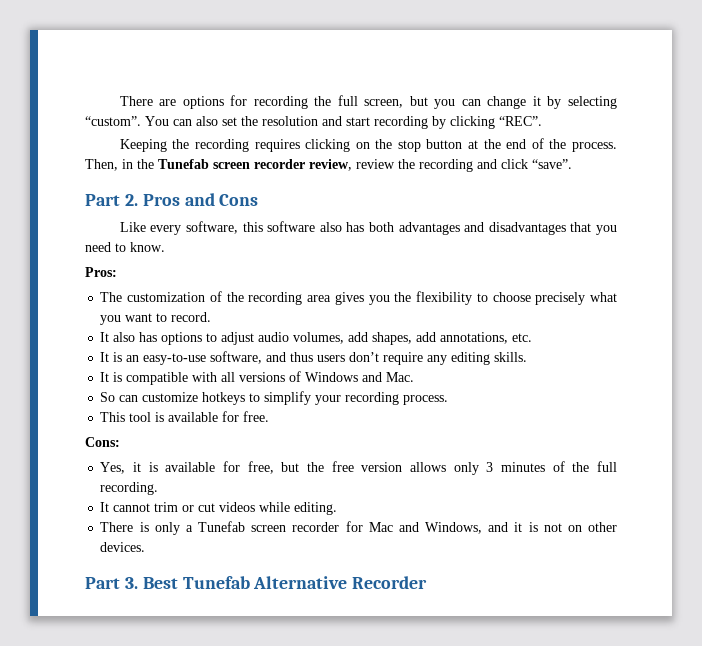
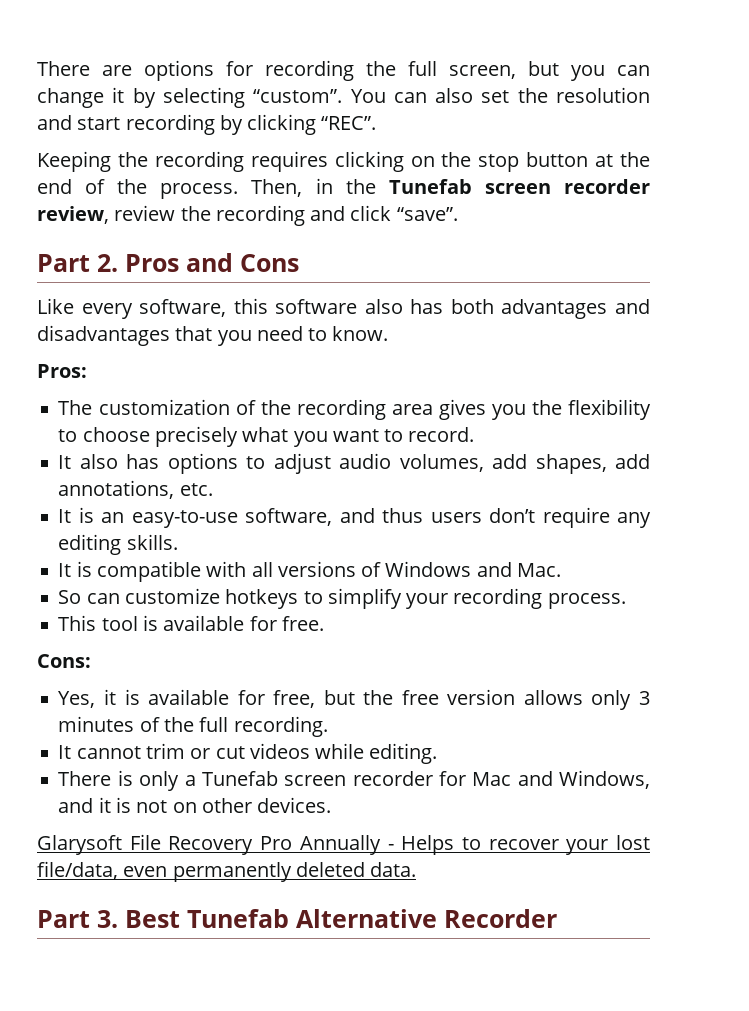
+ Glarysoft File Recovery Pro Annually - Helps to recover your lost file/data, even permanently deleted data.

